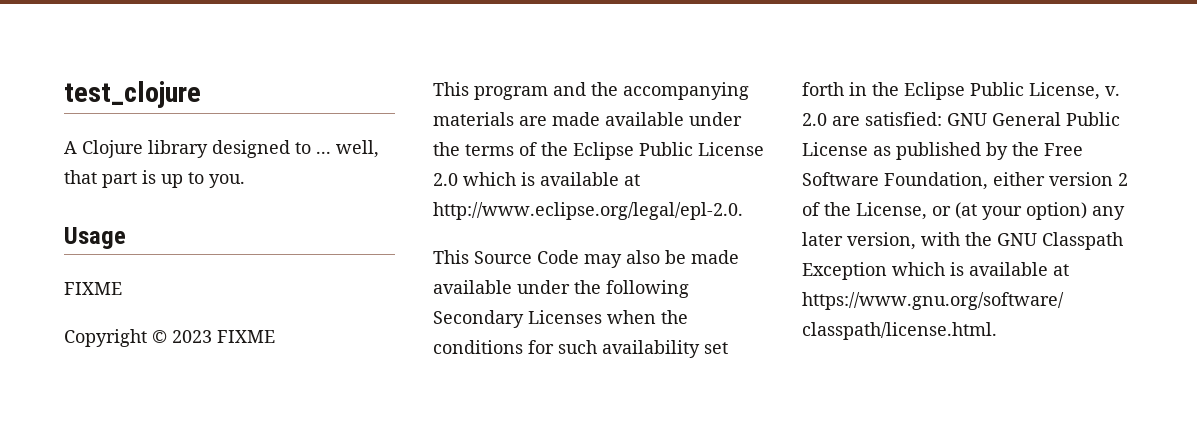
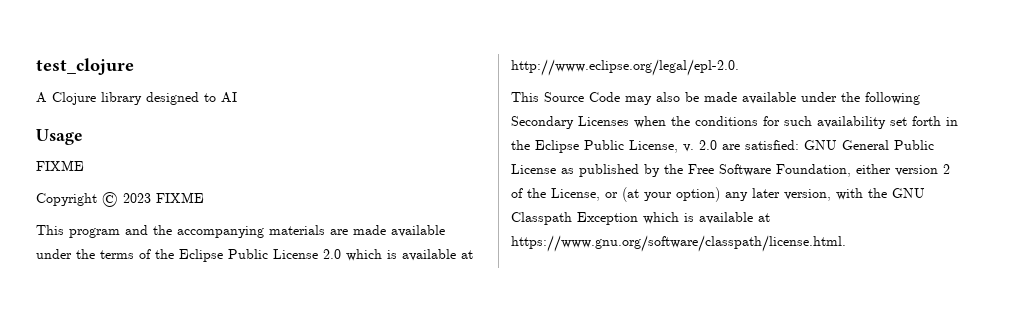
- A Clojure library designed to ... well, that part is up to you.
+ A Clojure library designed to AI

